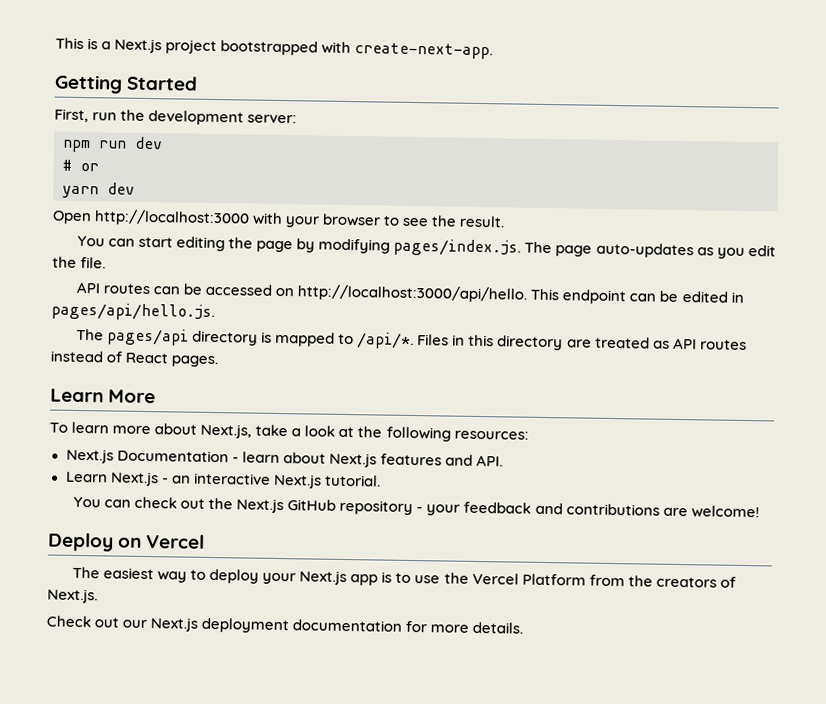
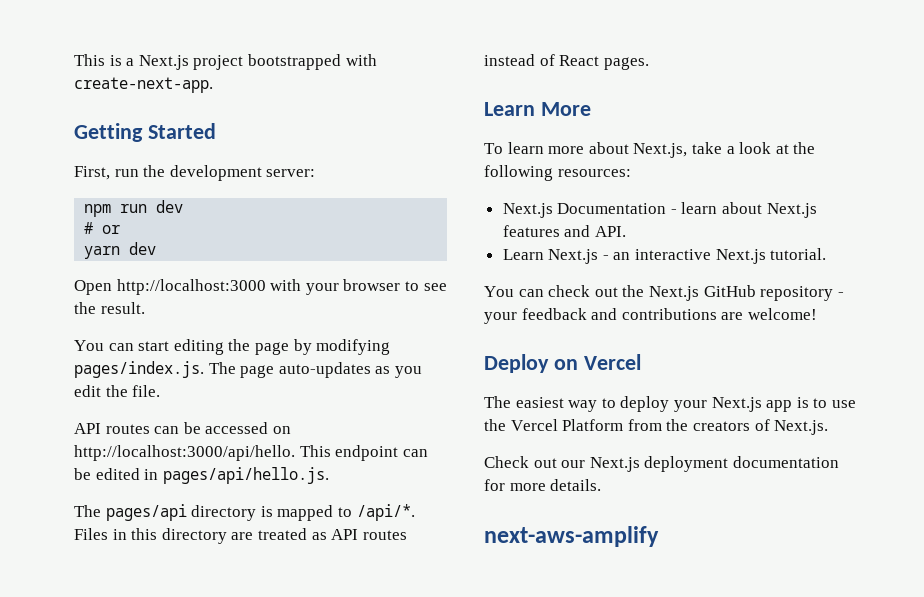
+ next-aws-amplify

